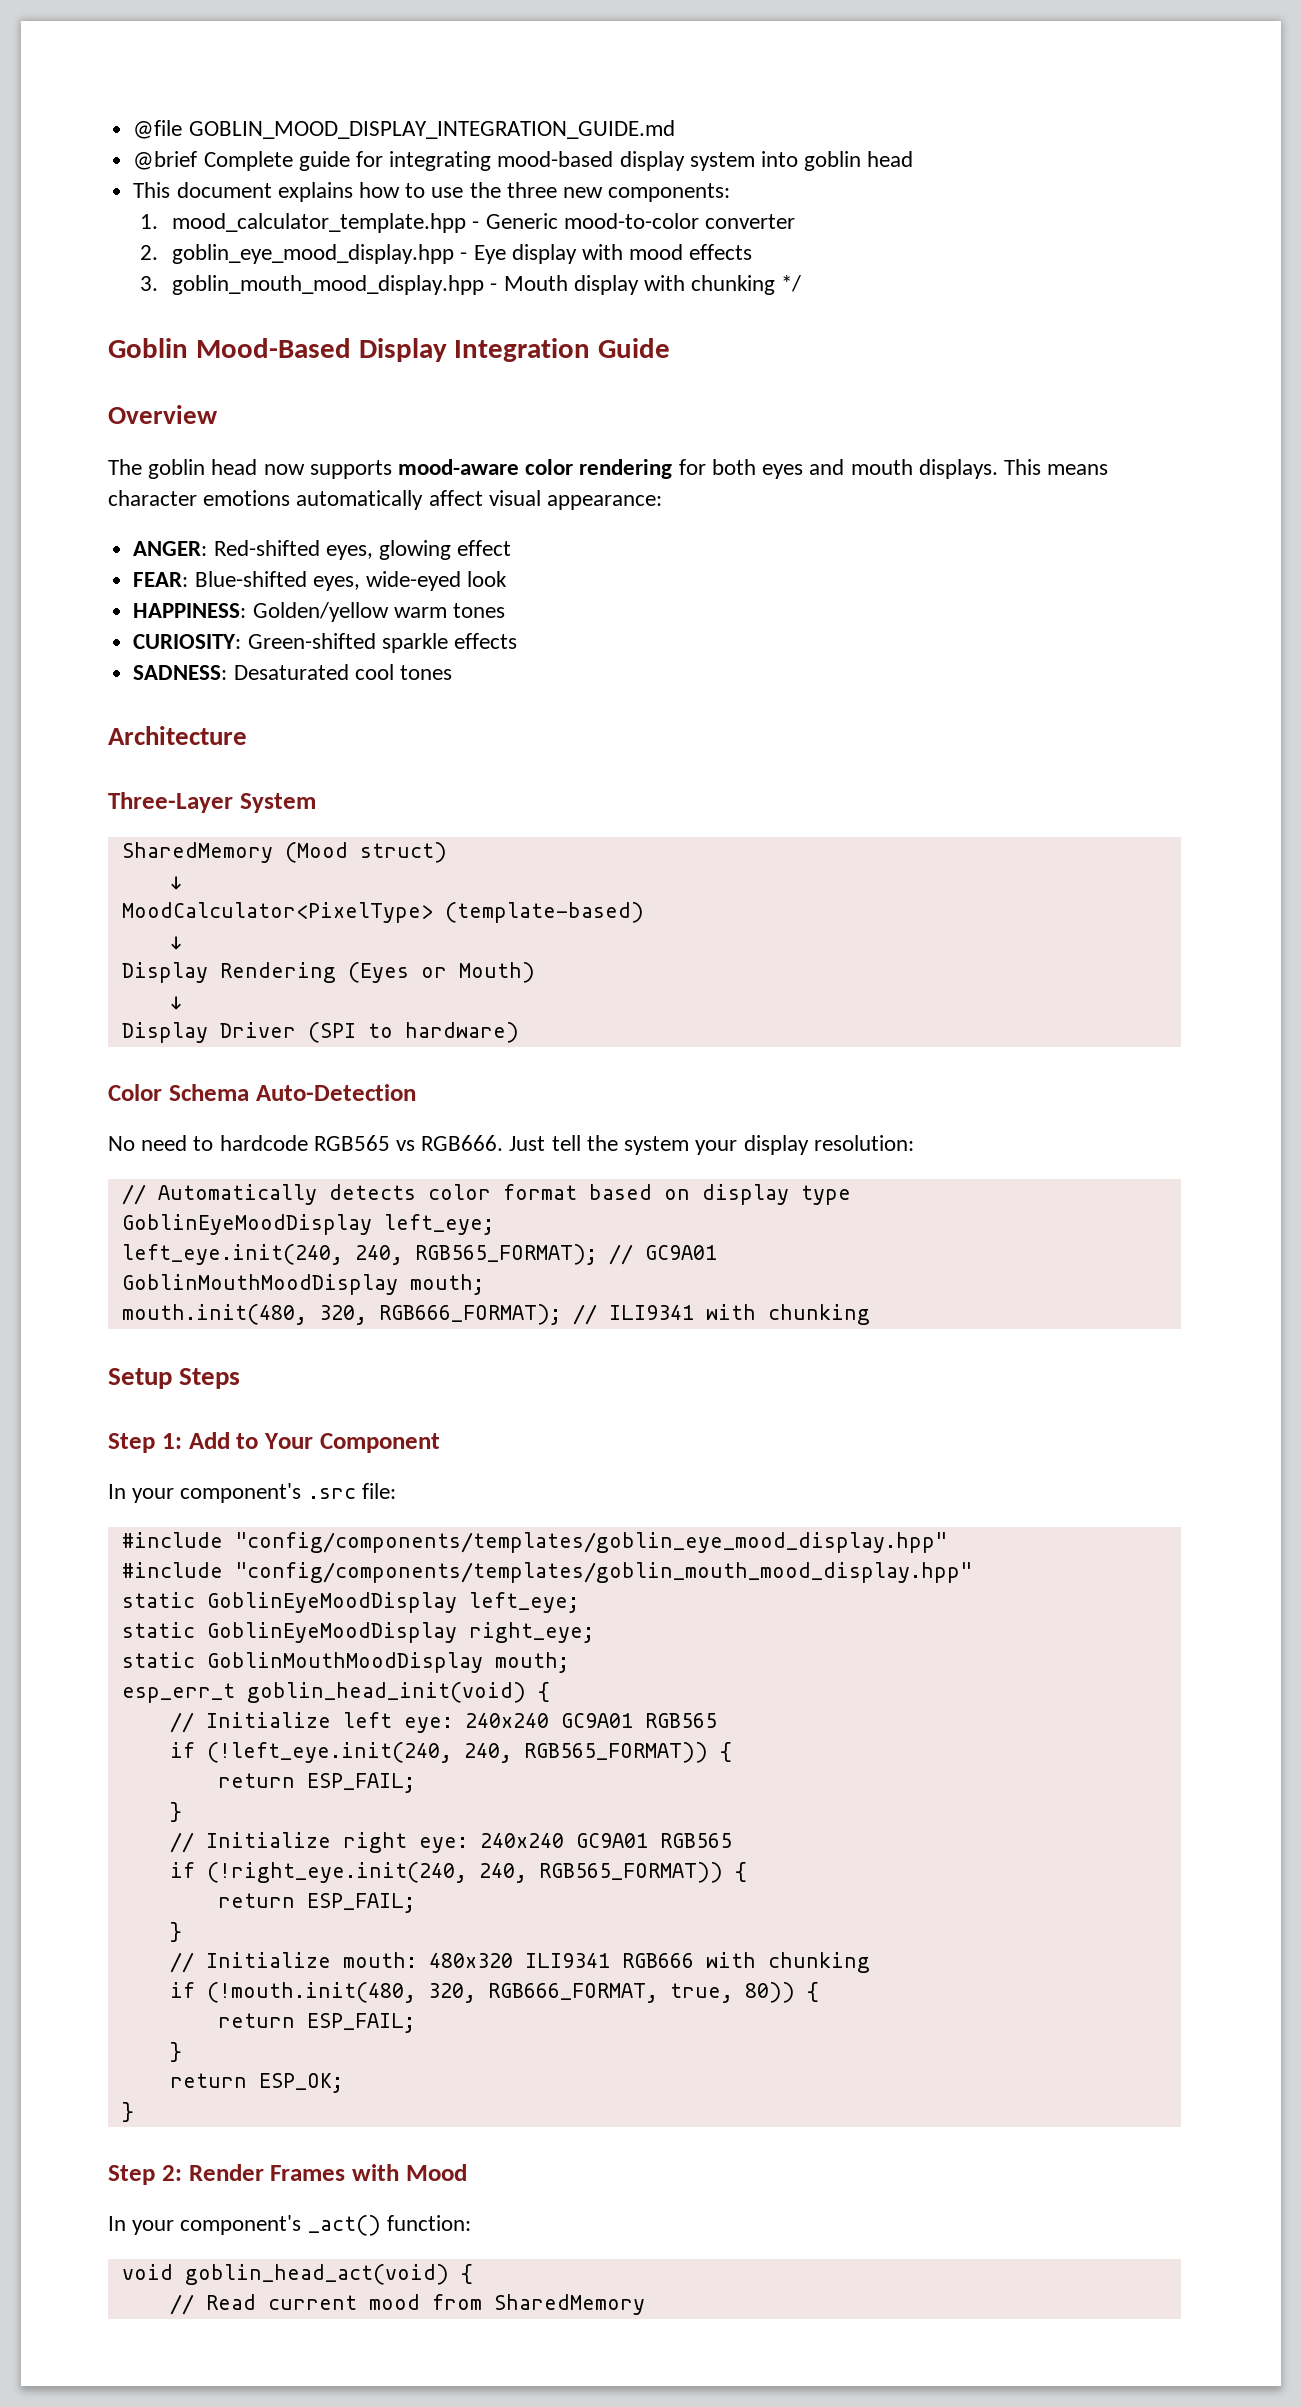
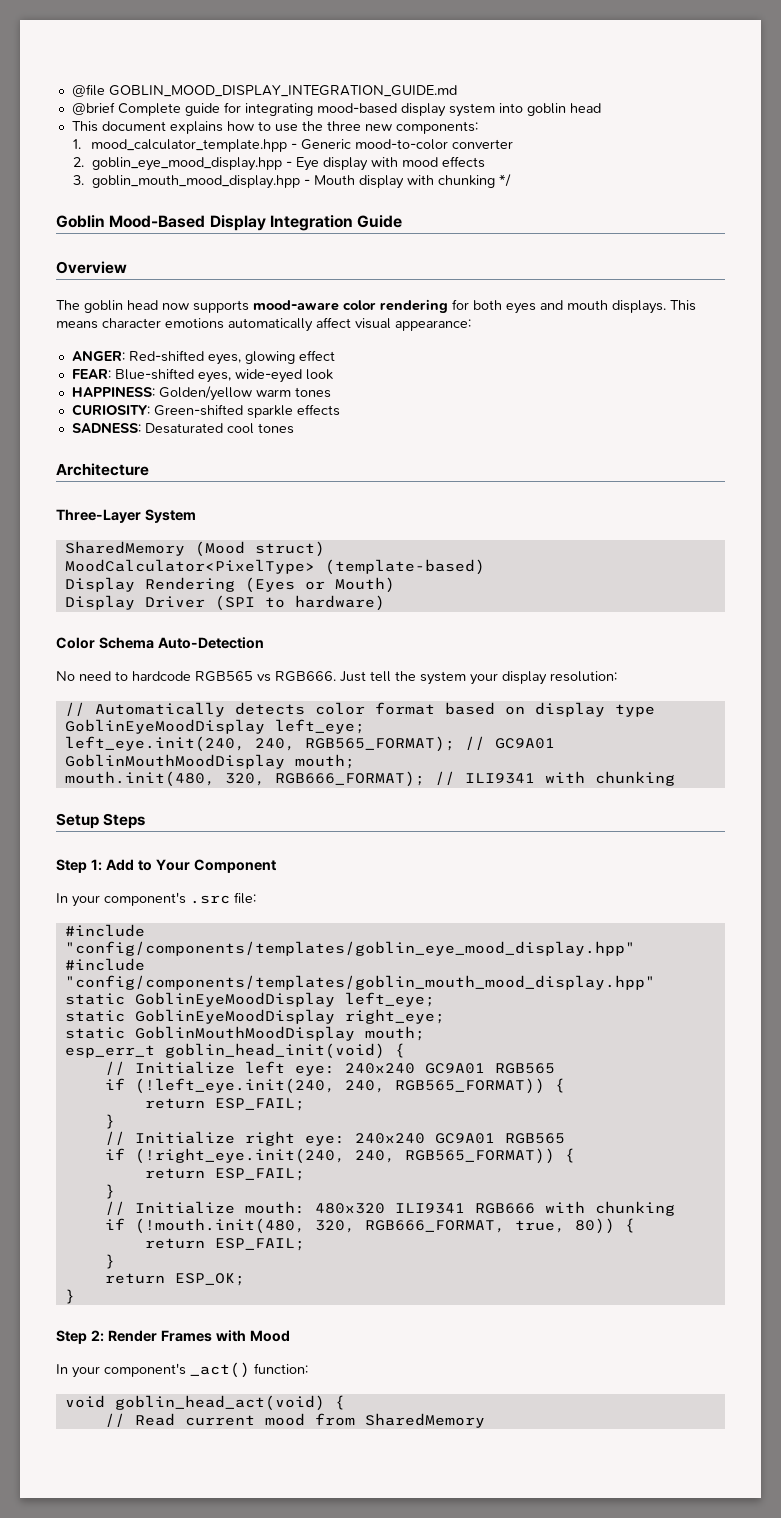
  SharedMemory (Mood struct)
- ↓
  MoodCalculator<PixelType> (template-based)
- ↓
  Display Rendering (Eyes or Mouth)
- ↓

